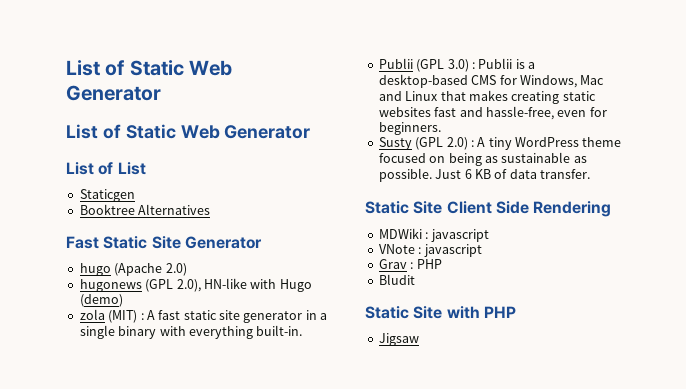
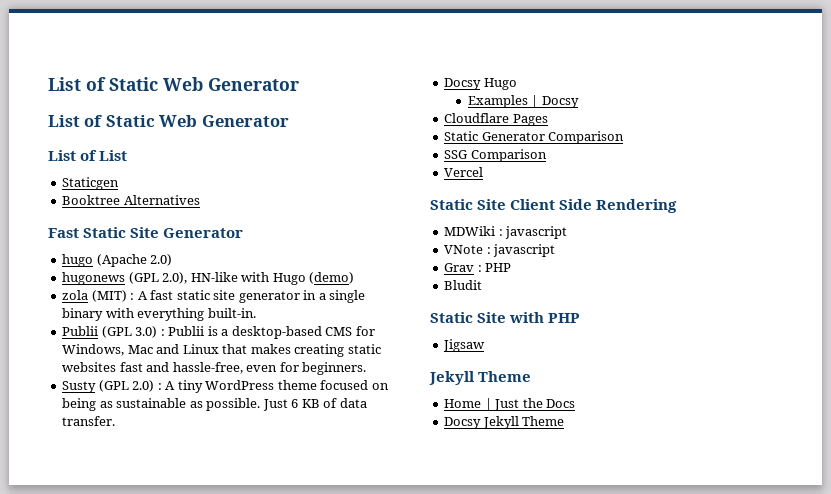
+ Docsy Hugo
+ Examples | Docsy
+ Cloudflare Pages
+ Static Generator Comparison
+ SSG Comparison
+ Vercel
  Jigsaw
+ Jekyll Theme
+ Home | Just the Docs
+ Docsy Jekyll Theme

